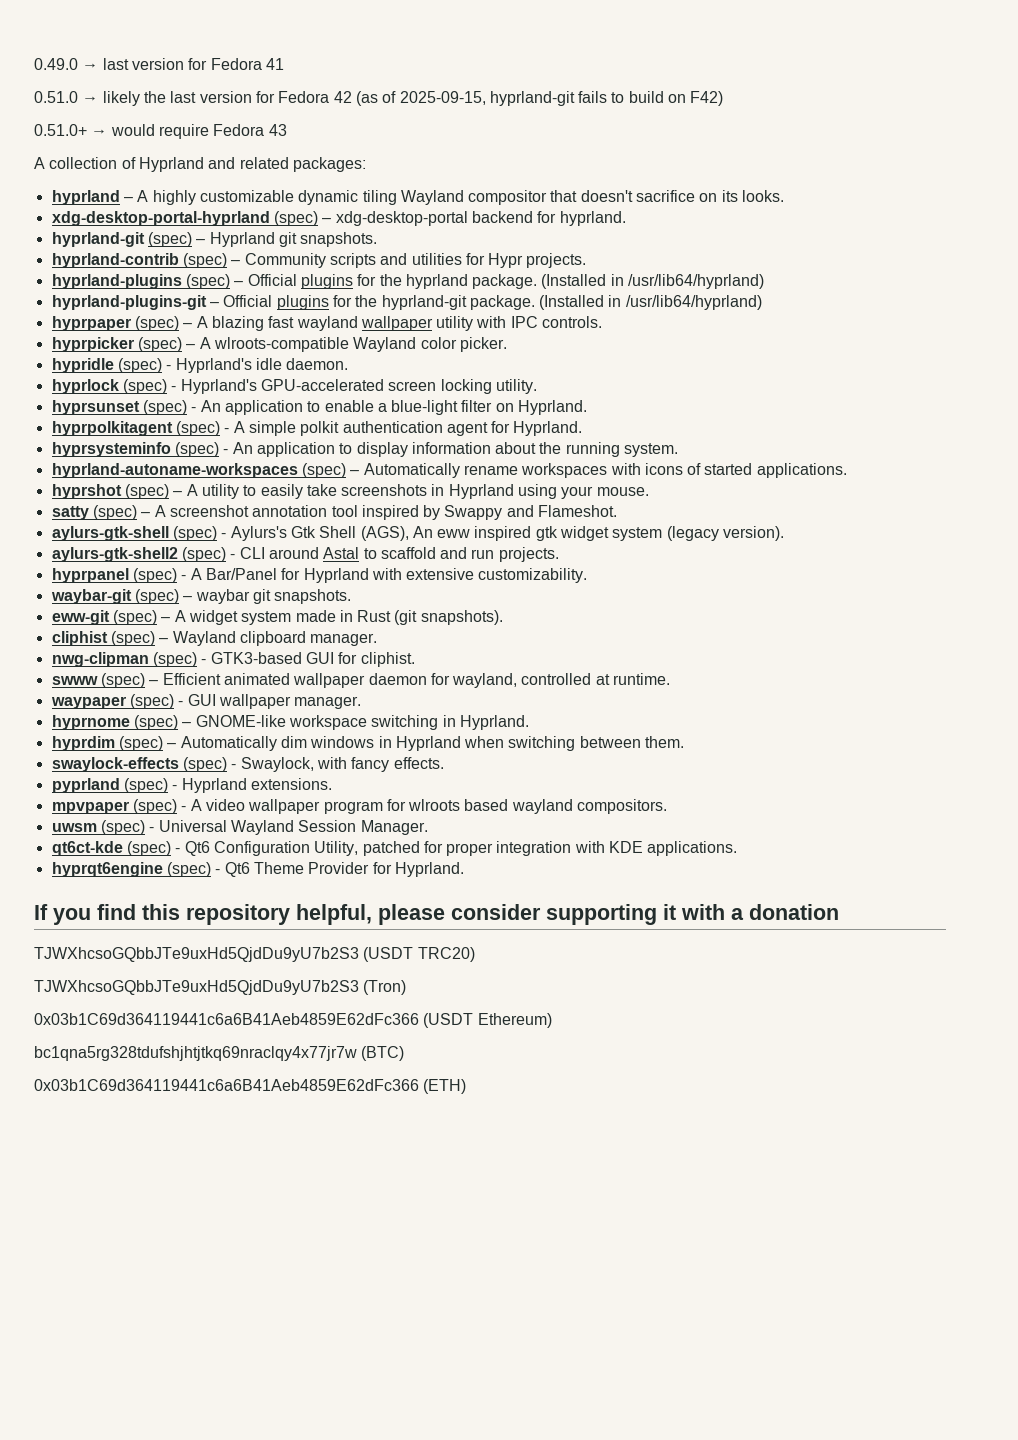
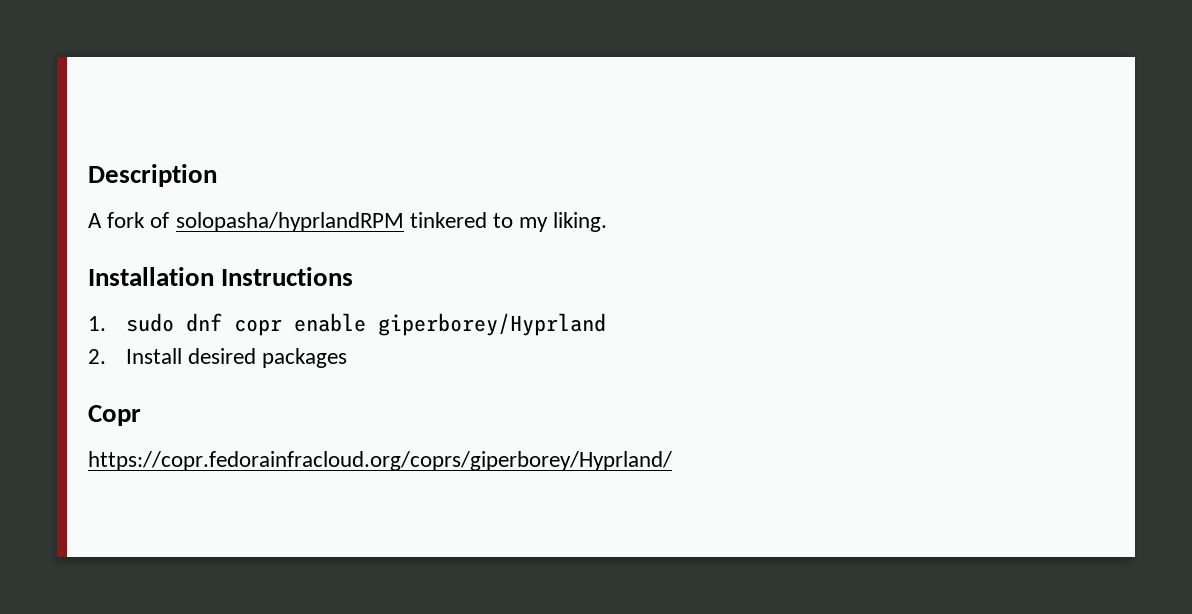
- 0.49.0 → last version for Fedora 41
- 0.51.0 → likely the last version for Fedora 42 (as of 2025-09-15, hyprland-git fails to build on F42)
- 0.51.0+ → would require Fedora 43
- A collection of Hyprland and related packages:
- hyprland – A highly customizable dynamic tiling Wayland compositor that doesn't sacrifice on its looks.
- xdg-desktop-portal-hyprland (spec) – xdg-desktop-portal backend for hyprland.
- hyprland-git (spec) – Hyprland git snapshots.
- hyprland-contrib (spec) – Community scripts and utilities for Hypr projects.
- hyprland-plugins (spec) – Official plugins for the hyprland package. (Installed in /usr/lib64/hyprland)
- hyprland-plugins-git – Official plugins for the hyprland-git package. (Installed in /usr/lib64/hyprland)
- hyprpaper (spec) – A blazing fast wayland wallpaper utility with IPC controls.
- hyprpicker (spec) – A wlroots-compatible Wayland color picker.
- hypridle (spec) - Hyprland's idle daemon.
- hyprlock (spec) - Hyprland's GPU-accelerated screen locking utility.
- hyprsunset (spec) - An application to enable a blue-light filter on Hyprland.
- hyprpolkitagent (spec) - A simple polkit authentication agent for Hyprland.
- hyprsysteminfo (spec) - An application to display information about the running system.
- hyprland-autoname-workspaces (spec) – Automatically rename workspaces with icons of started applications.
- hyprshot (spec) – A utility to easily take screenshots in Hyprland using your mouse.
- satty (spec) – A screenshot annotation tool inspired by Swappy and Flameshot.
- aylurs-gtk-shell (spec) - Aylurs's Gtk Shell (AGS), An eww inspired gtk widget system (legacy version).
- aylurs-gtk-shell2 (spec) - CLI around Astal to scaffold and run projects.
- hyprpanel (spec) - A Bar/Panel for Hyprland with extensive customizability.
- waybar-git (spec) – waybar git snapshots.
- eww-git (spec) – A widget system made in Rust (git snapshots).
- cliphist (spec) – Wayland clipboard manager.
- nwg-clipman (spec) - GTK3-based GUI for cliphist.
- swww (spec) – Efficient animated wallpaper daemon for wayland, controlled at runtime.
- waypaper (spec) - GUI wallpaper manager.
- hyprnome (spec) – GNOME-like workspace switching in Hyprland.
- hyprdim (spec) – Automatically dim windows in Hyprland when switching between them.
- swaylock-effects (spec) - Swaylock, with fancy effects.
- pyprland (spec) - Hyprland extensions.
- mpvpaper (spec) - A video wallpaper program for wlroots based wayland compositors.
- uwsm (spec) - Universal Wayland Session Manager.
- qt6ct-kde (spec) - Qt6 Configuration Utility, patched for proper integration with KDE applications.
- hyprqt6engine (spec) - Qt6 Theme Provider for Hyprland.
- If you find this repository helpful, please consider supporting it with a donation
- TJWXhcsoGQbbJTe9uxHd5QjdDu9yU7b2S3 (USDT TRC20)
- TJWXhcsoGQbbJTe9uxHd5QjdDu9yU7b2S3 (Tron)
- 0x03b1C69d364119441c6a6B41Aeb4859E62dFc366 (USDT Ethereum)
- bc1qna5rg328tdufshjhtjtkq69nraclqy4x77jr7w (BTC)
- 0x03b1C69d364119441c6a6B41Aeb4859E62dFc366 (ETH)
+ Description
+ A fork of solopasha/hyprlandRPM tinkered to my liking.
+ Installation Instructions
+ 1. sudo dnf copr enable giperborey/Hyprland
+ 2. Install desired packages
+ Copr
+ https://copr.fedorainfracloud.org/coprs/giperborey/Hyprland/

